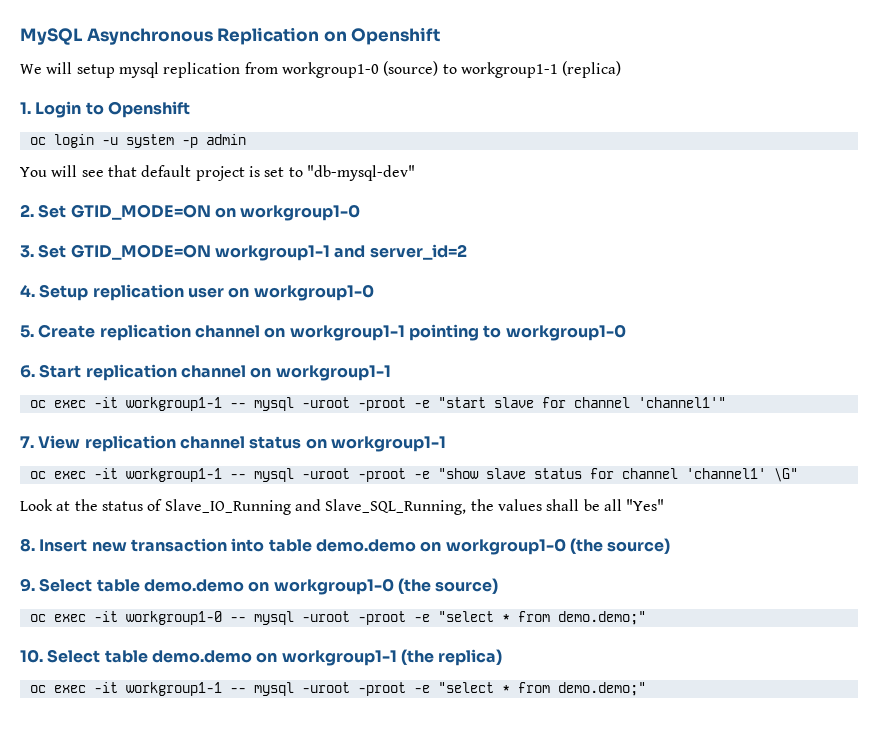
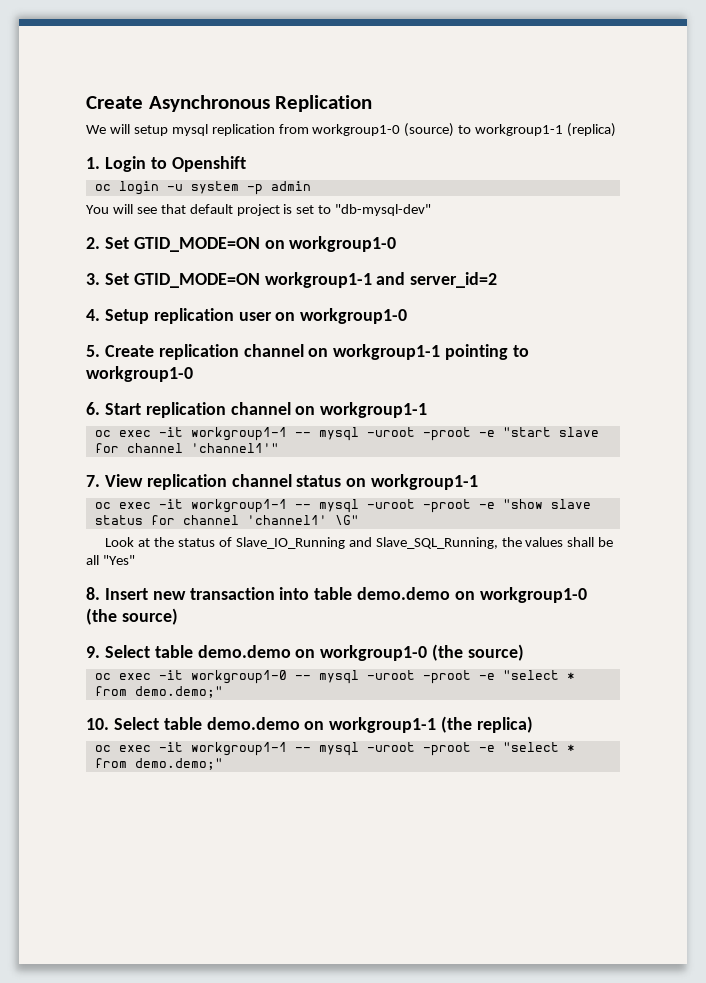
- MySQL Asynchronous Replication on Openshift
+ Create Asynchronous Replication

